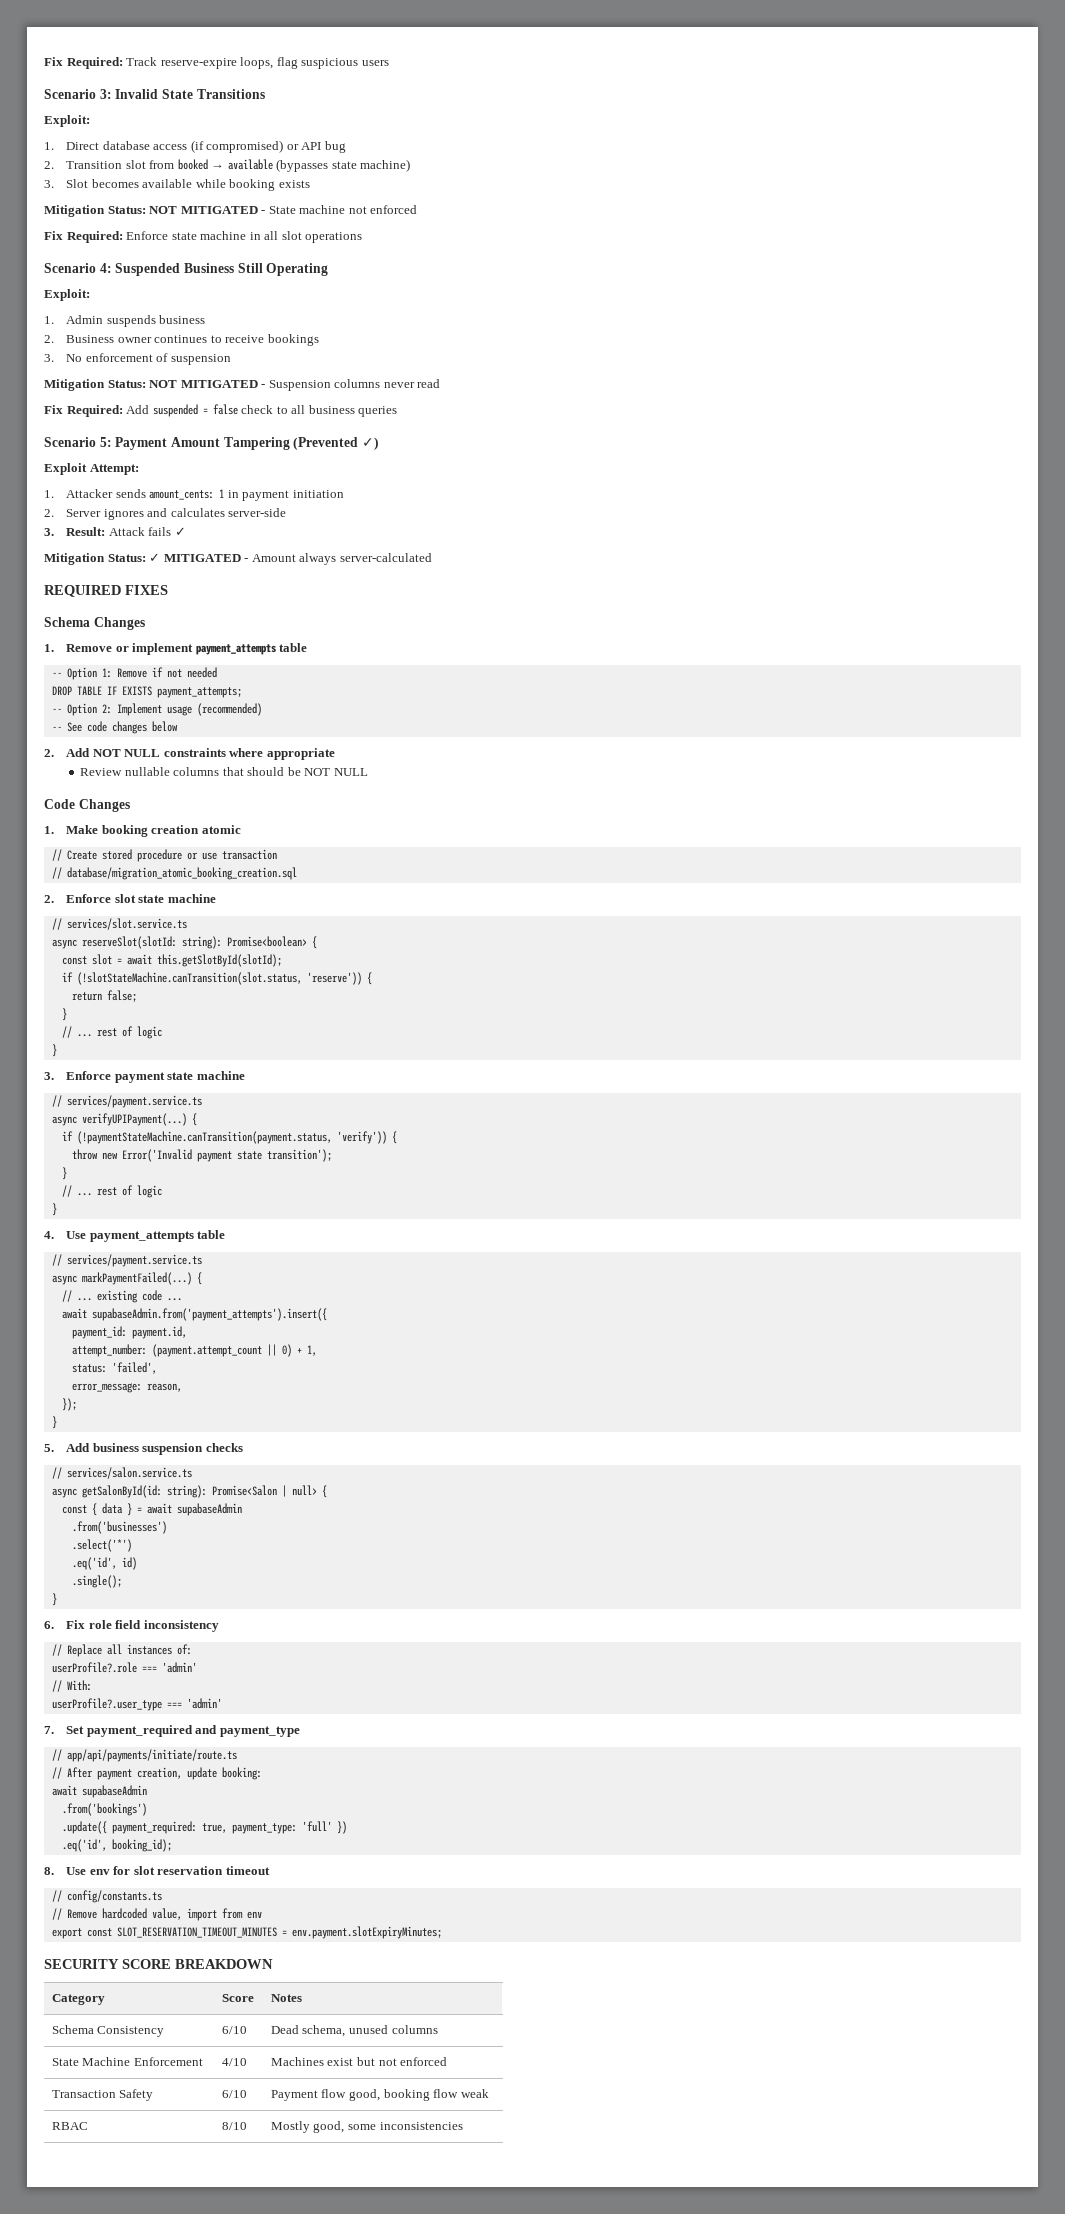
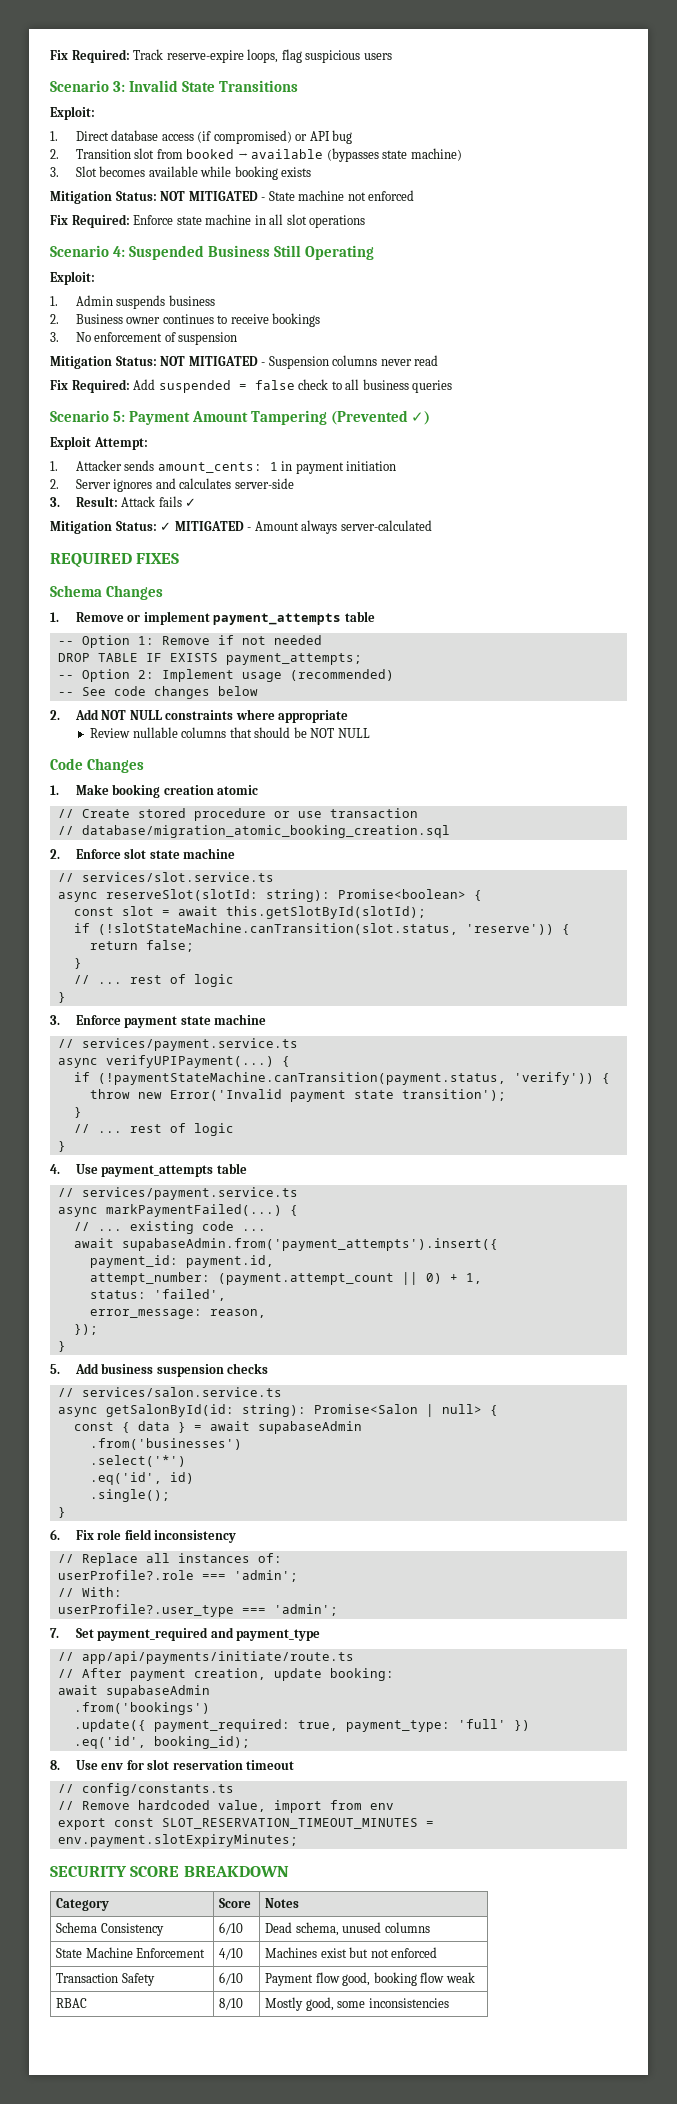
- userProfile?.role === 'admin'
+ userProfile?.role === 'admin';
- userProfile?.user_type === 'admin'
+ userProfile?.user_type === 'admin';

